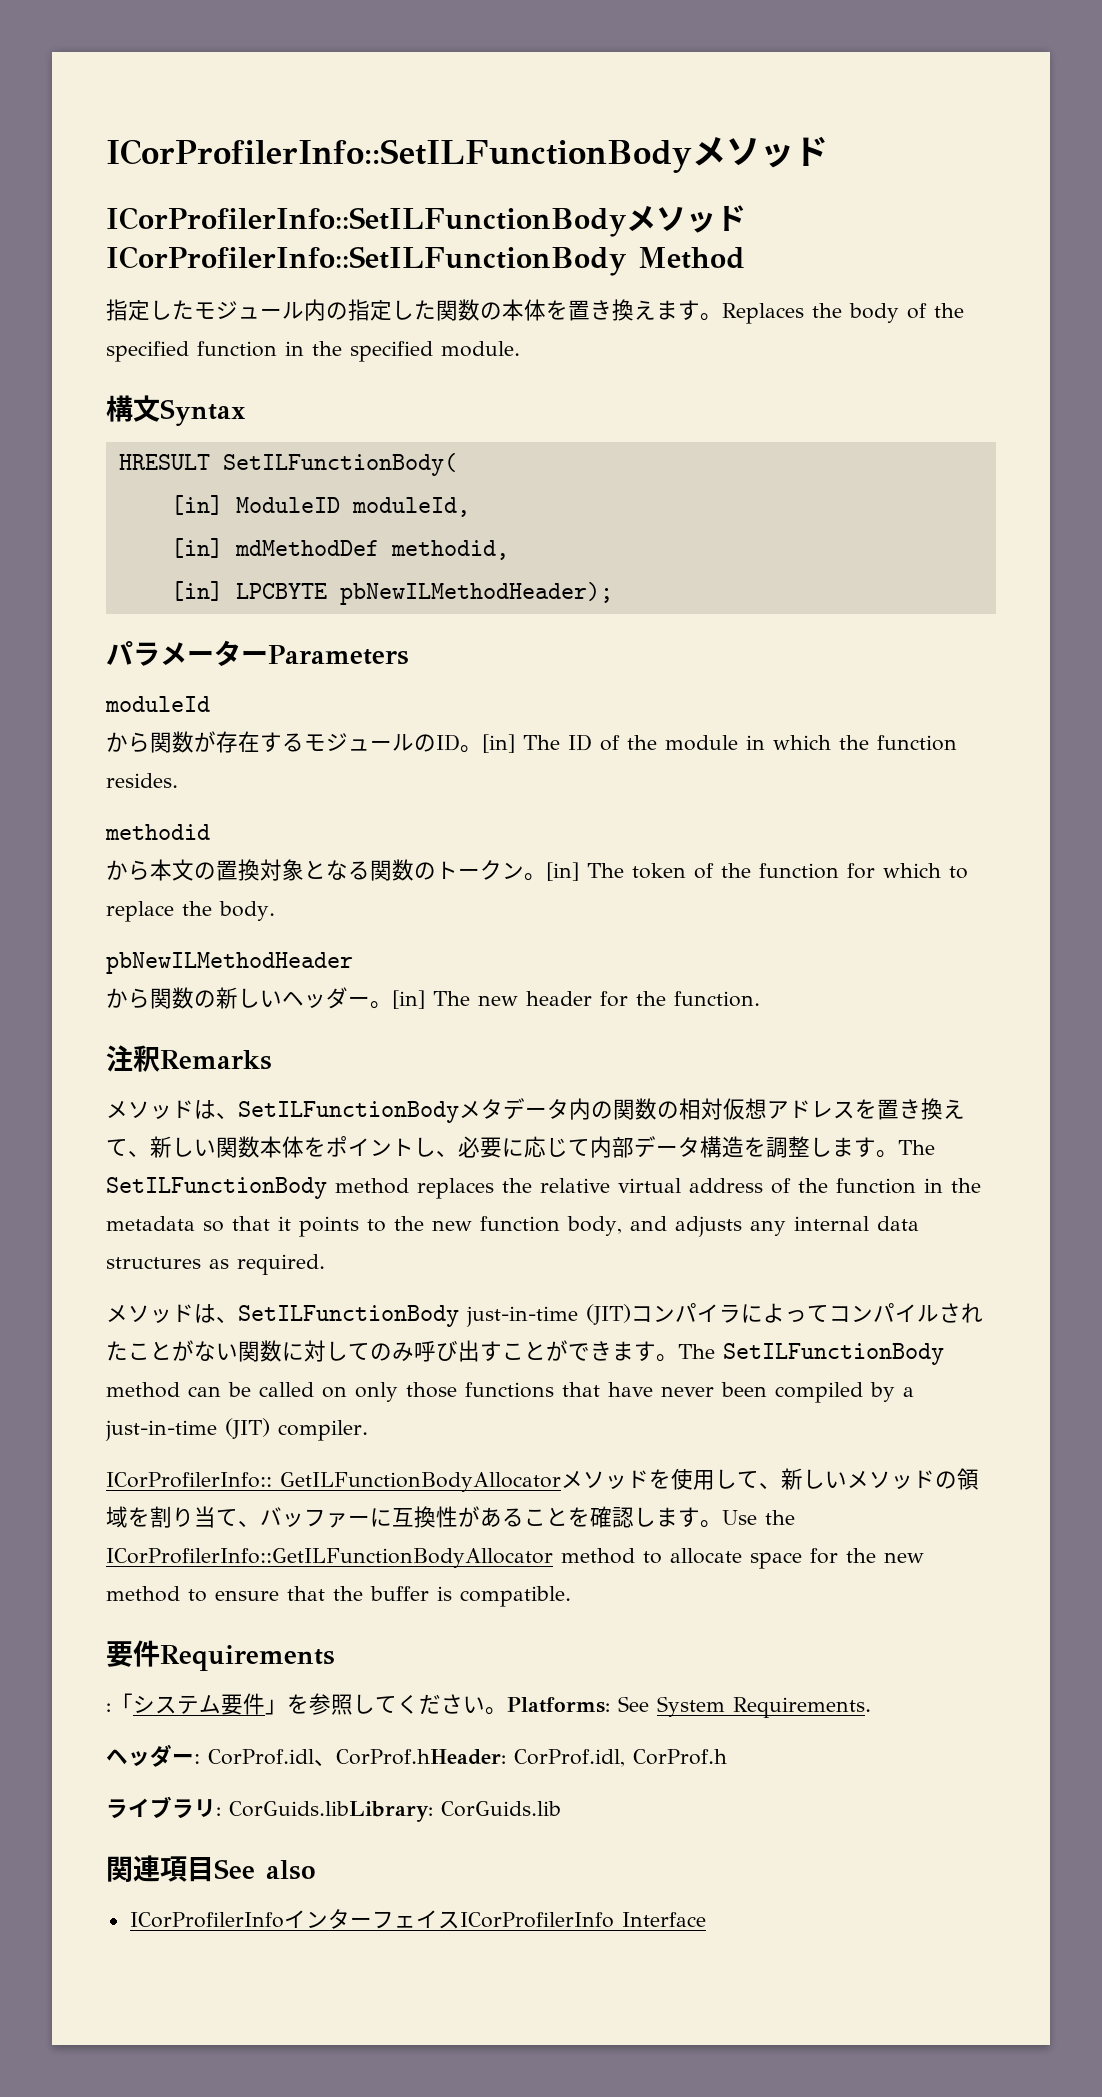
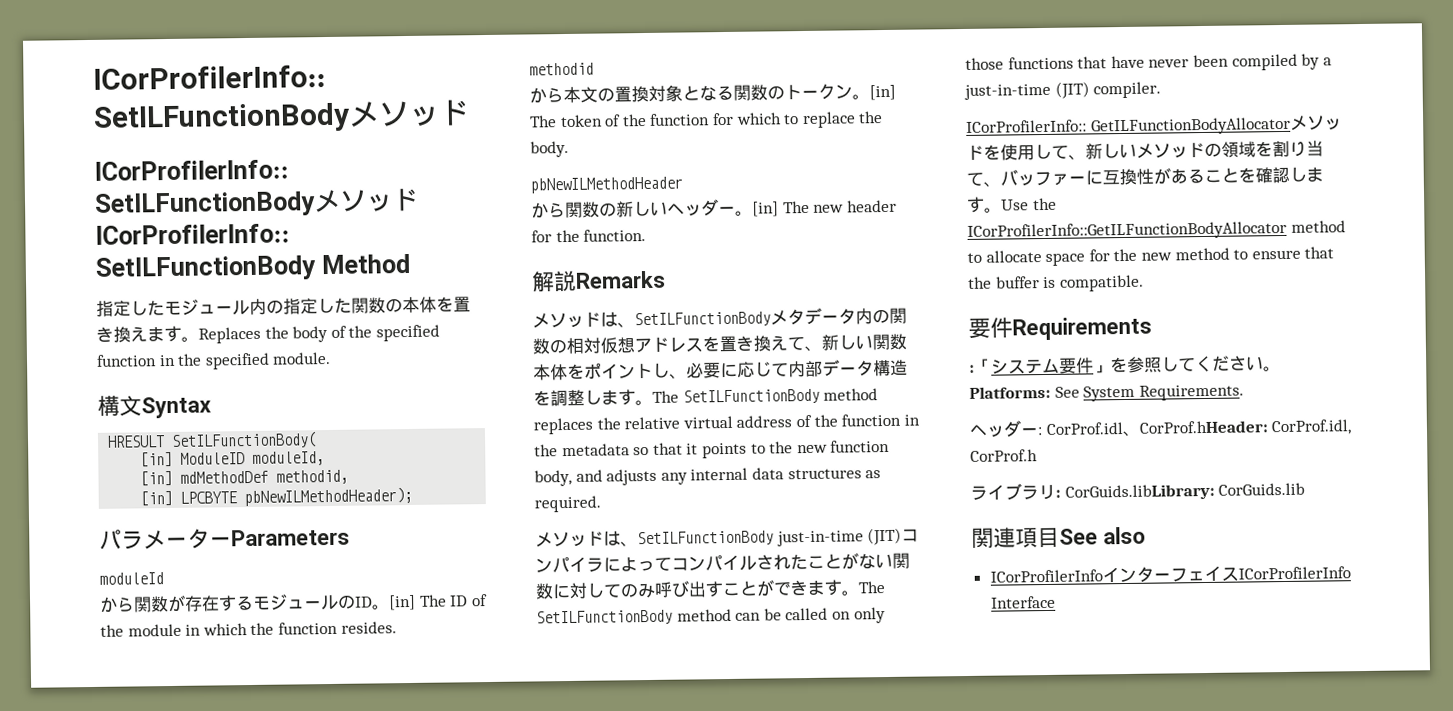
- 注釈Remarks
+ 解説Remarks

